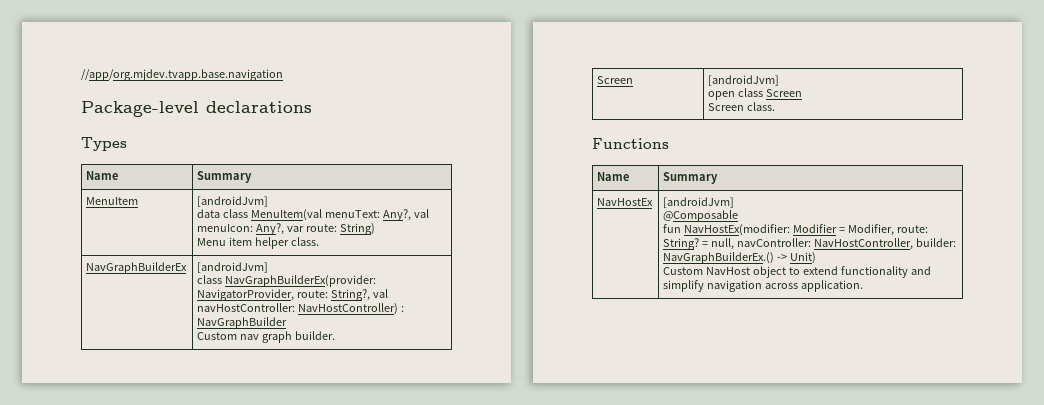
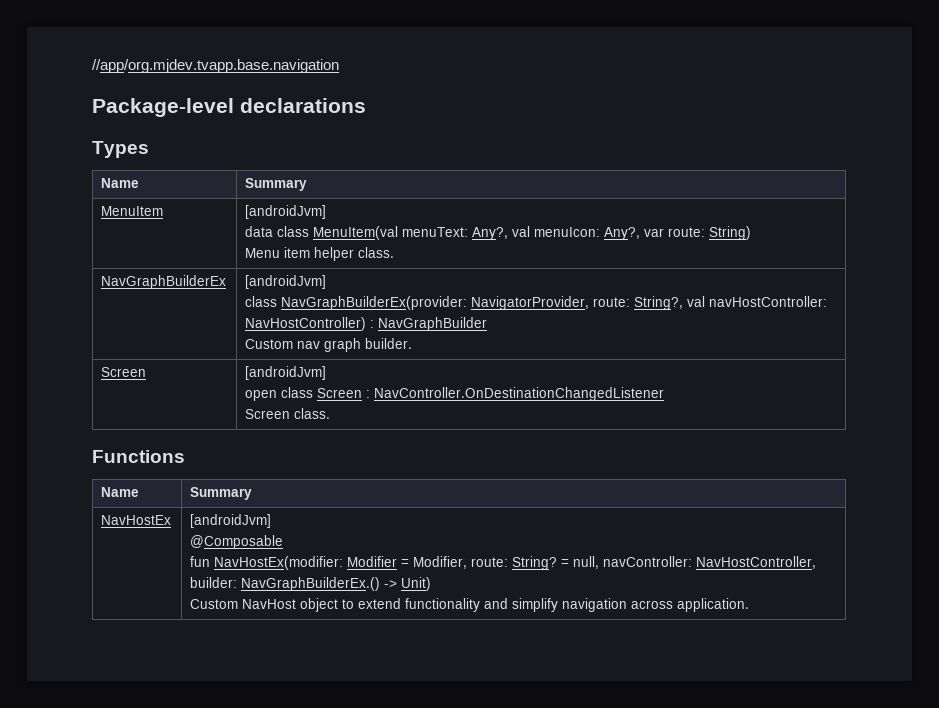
  Screen | [androidJvm]
- open class Screen
+ open class Screen : NavController.OnDestinationChangedListener

